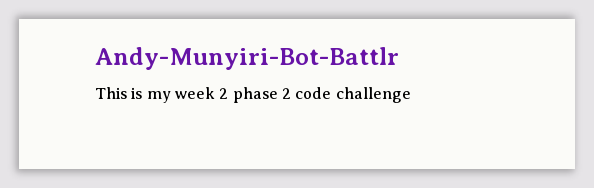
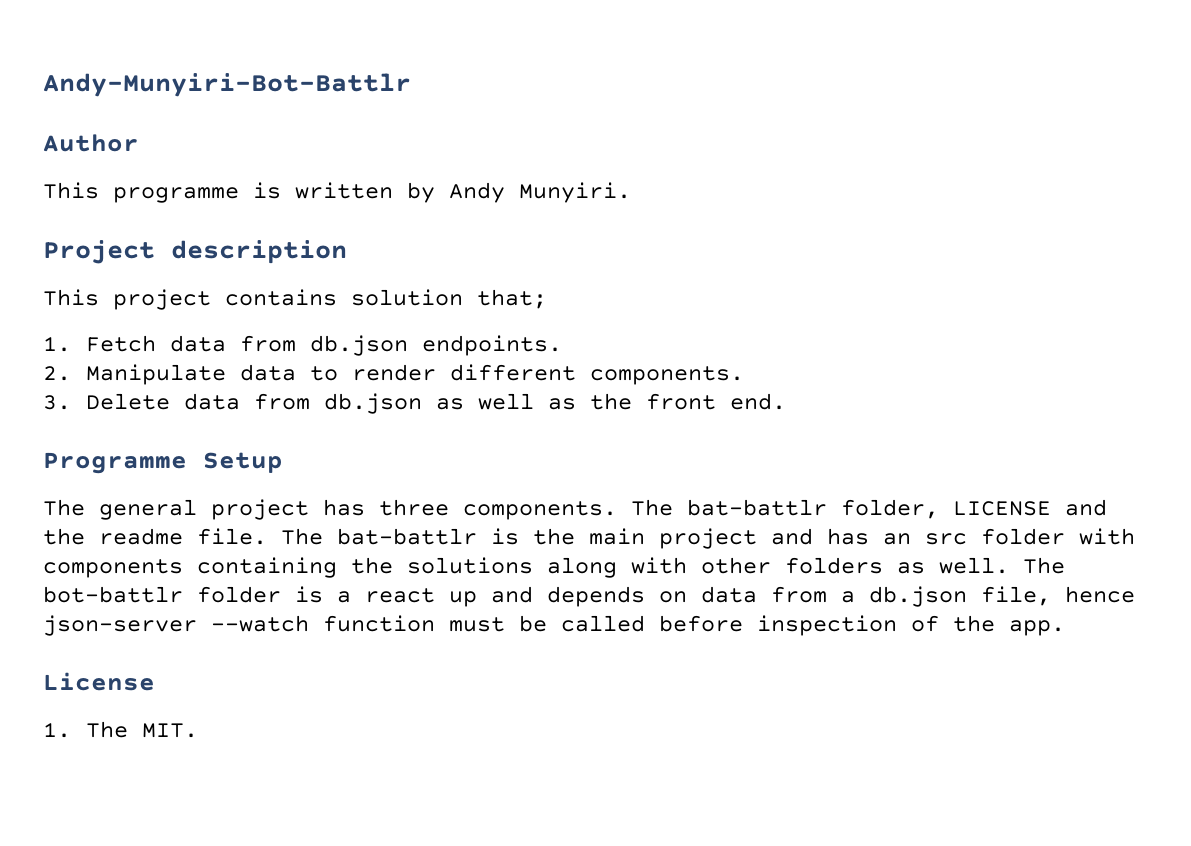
- This is my week 2 phase 2 code challenge
+ Author
+ This programme is written by Andy Munyiri.
+ Project description
+ This project contains solution that;
+ 1. Fetch data from db.json endpoints.
+ 2. Manipulate data to render different components.
+ 3. Delete data from db.json as well as the front end.
+ Programme Setup
+ The general project has three components. The bat-battlr folder, LICENSE and the readme file. The bat-battlr is the main project and has an src folder with components containing the solutions along with other folders as well. The bot-battlr folder is a react up and depends on data from a db.json file, hence json-server --watch function must be called before inspection of the app.
+ License
+ 1. The MIT.

